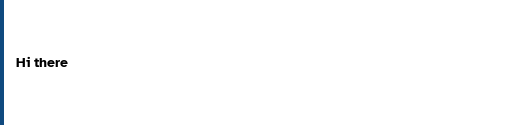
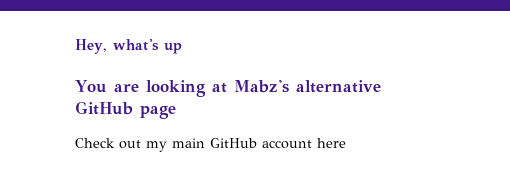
- Hi there
+ Hey, what's up
+ You are looking at Mabz's alternative GitHub page
+ Check out my main GitHub account here

